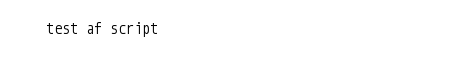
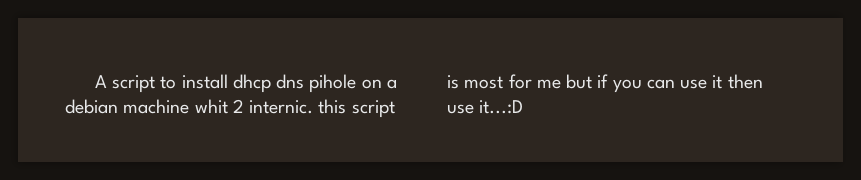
- test af script
+ A script to install dhcp dns pihole on a debian machine whit 2 internic. this script is most for me but if you can use it then use it...:D

